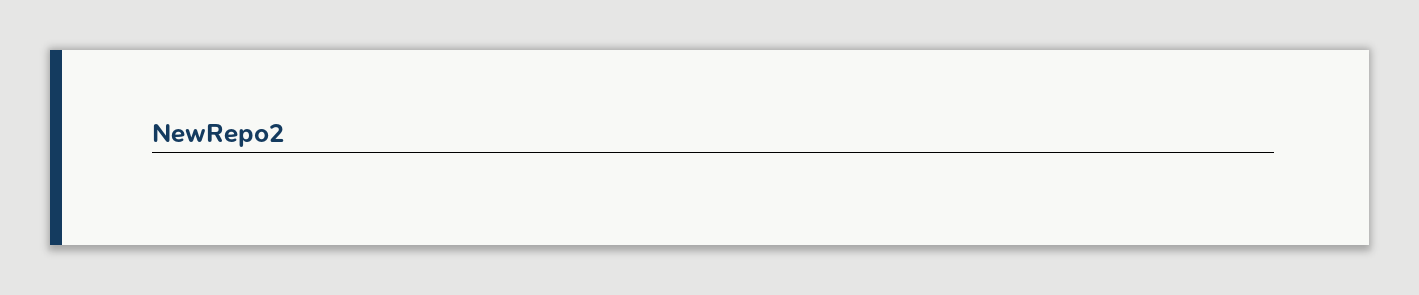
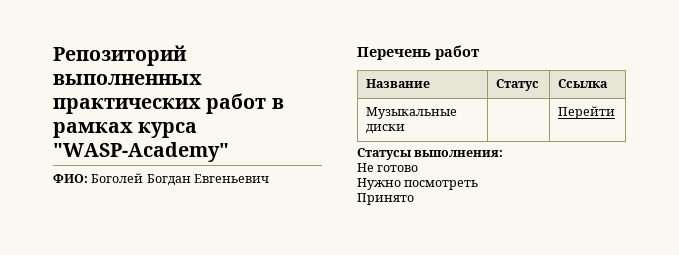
- NewRepo2
+ Репозиторий выполненных практических работ в рамках курса "WASP-Academy"
+ ФИО: Боголей Богдан Евгеньевич
+ Перечень работ
+ Название | Статус | Ссылка
+ Музыкальные диски | | Перейти
+ Статусы выполнения:
+ Не готово
+ Нужно посмотреть
+ Принято

